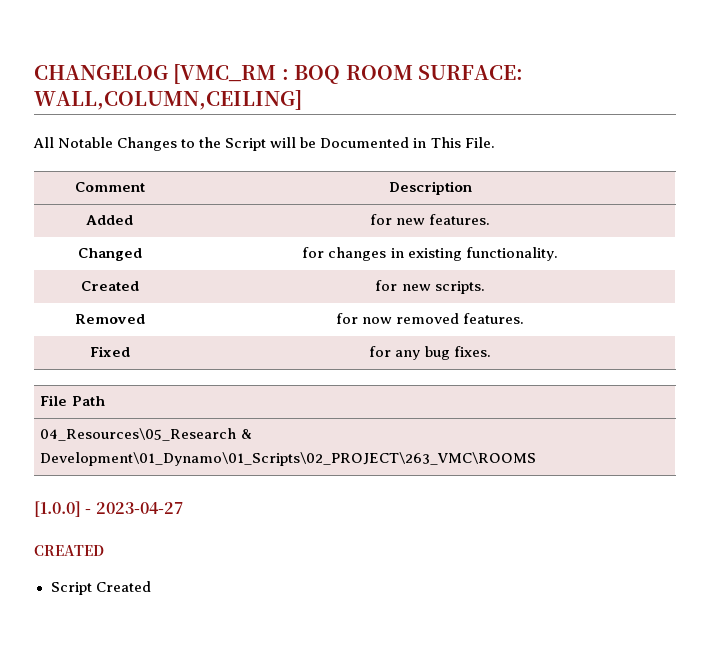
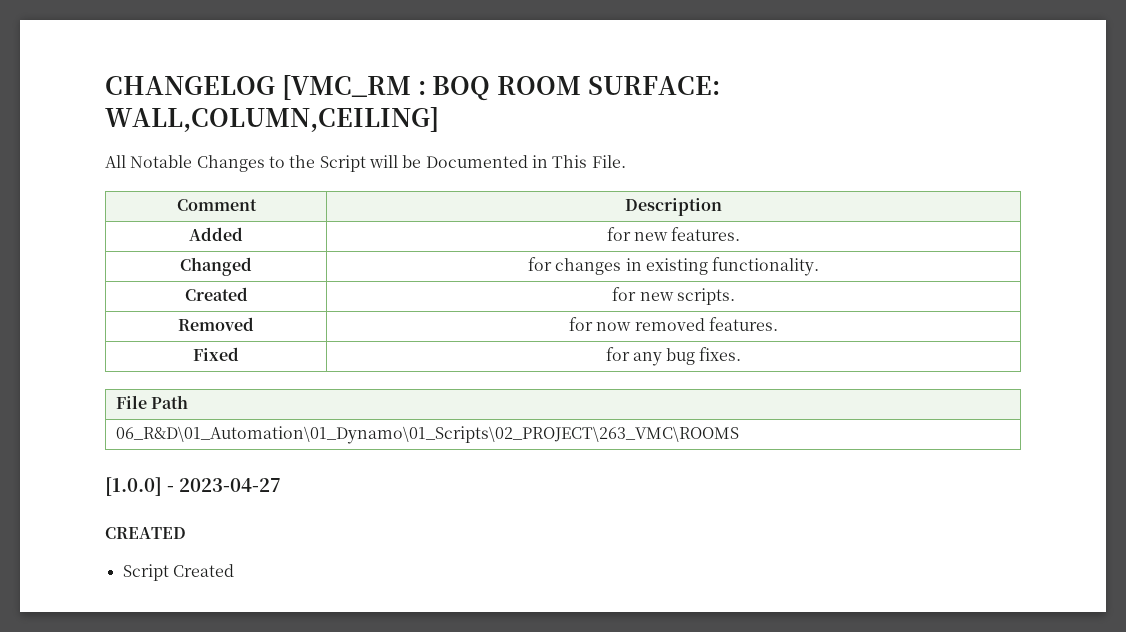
- 04_Resources\05_Research & Development\01_Dynamo\01_Scripts\02_PROJECT\263_VMC\ROOMS
+ 06_R&D\01_Automation\01_Dynamo\01_Scripts\02_PROJECT\263_VMC\ROOMS

